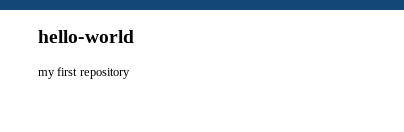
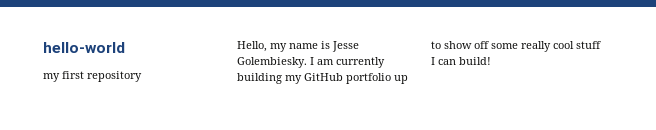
+ Hello, my name is Jesse Golembiesky. I am currently building my GitHub portfolio up to show off some really cool stuff I can build!

